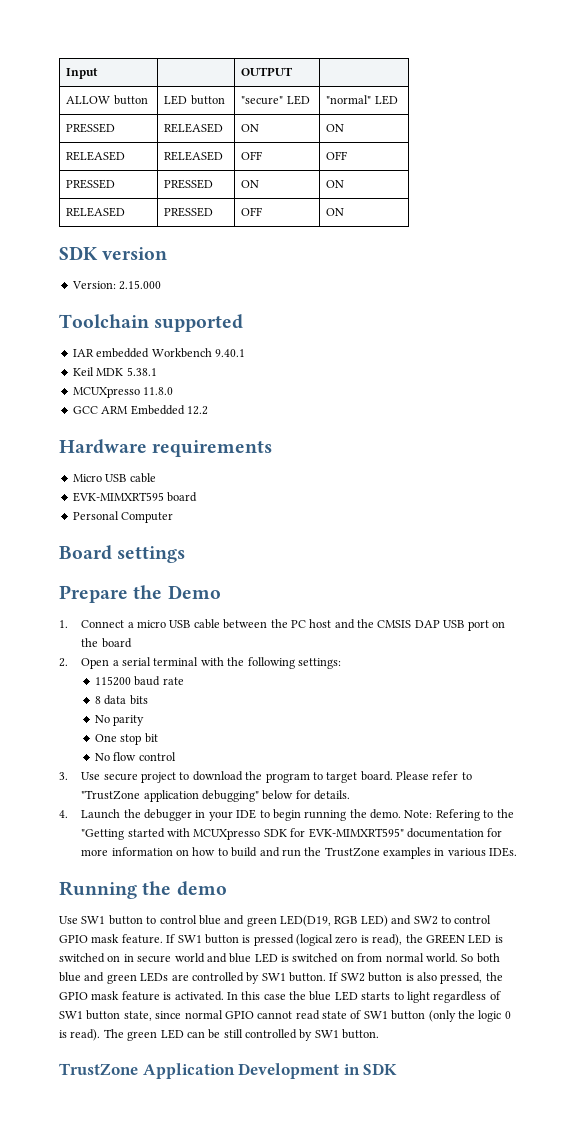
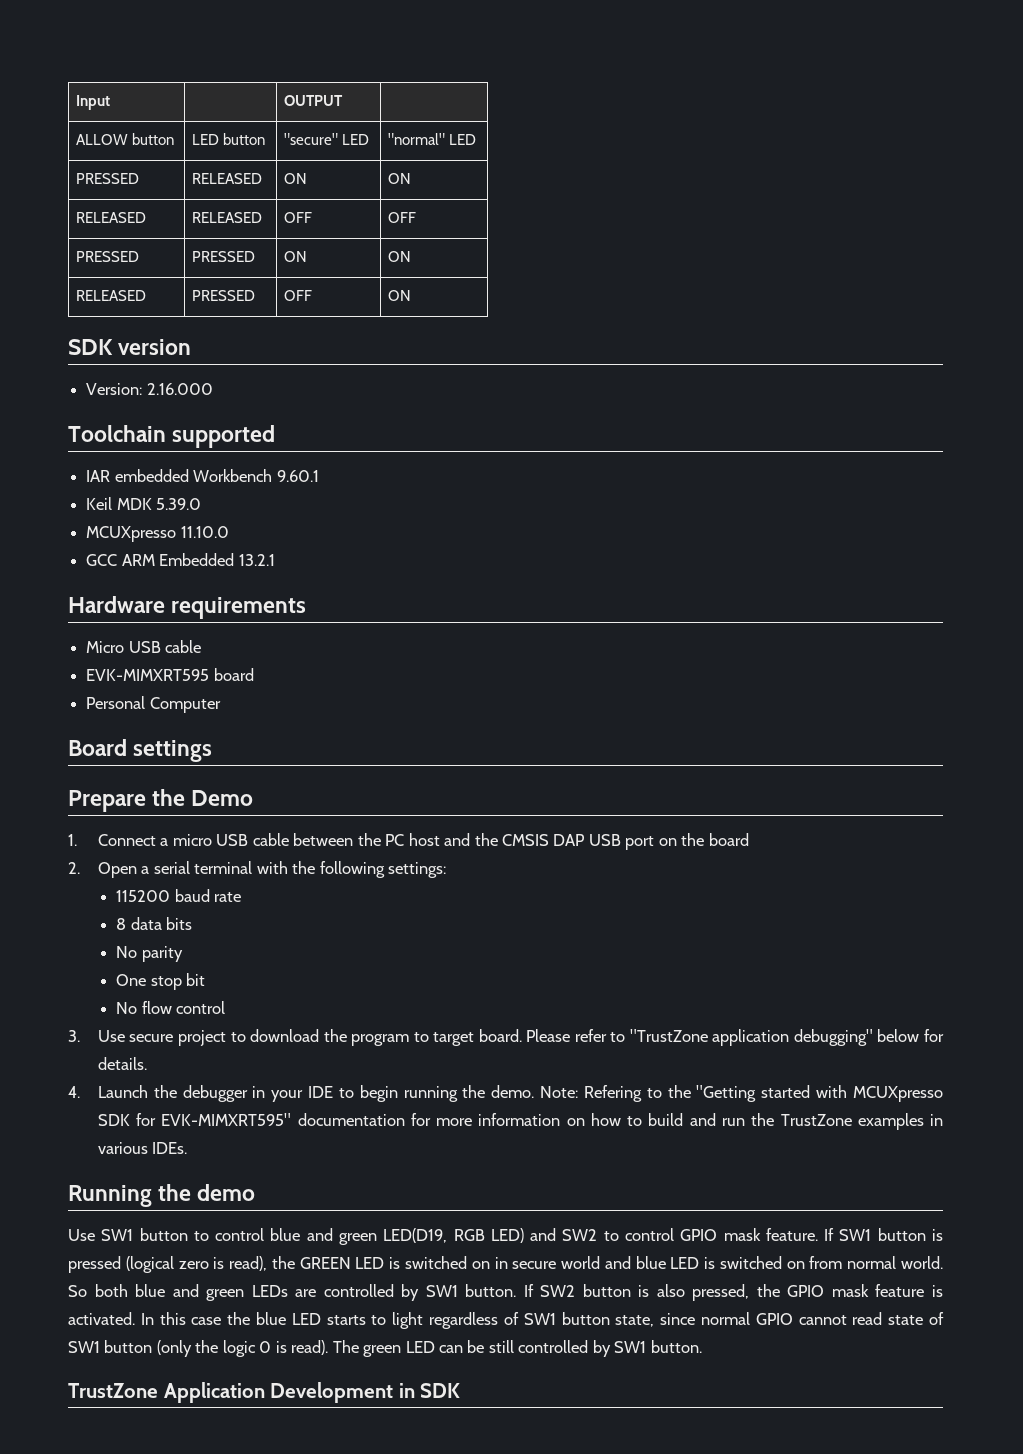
- Version: 2.15.000
+ Version: 2.16.000
- IAR embedded Workbench 9.40.1
+ IAR embedded Workbench 9.60.1
- Keil MDK 5.38.1
- MCUXpresso 11.8.0
+ Keil MDK 5.39.0
+ MCUXpresso 11.10.0
- GCC ARM Embedded 12.2
+ GCC ARM Embedded 13.2.1

